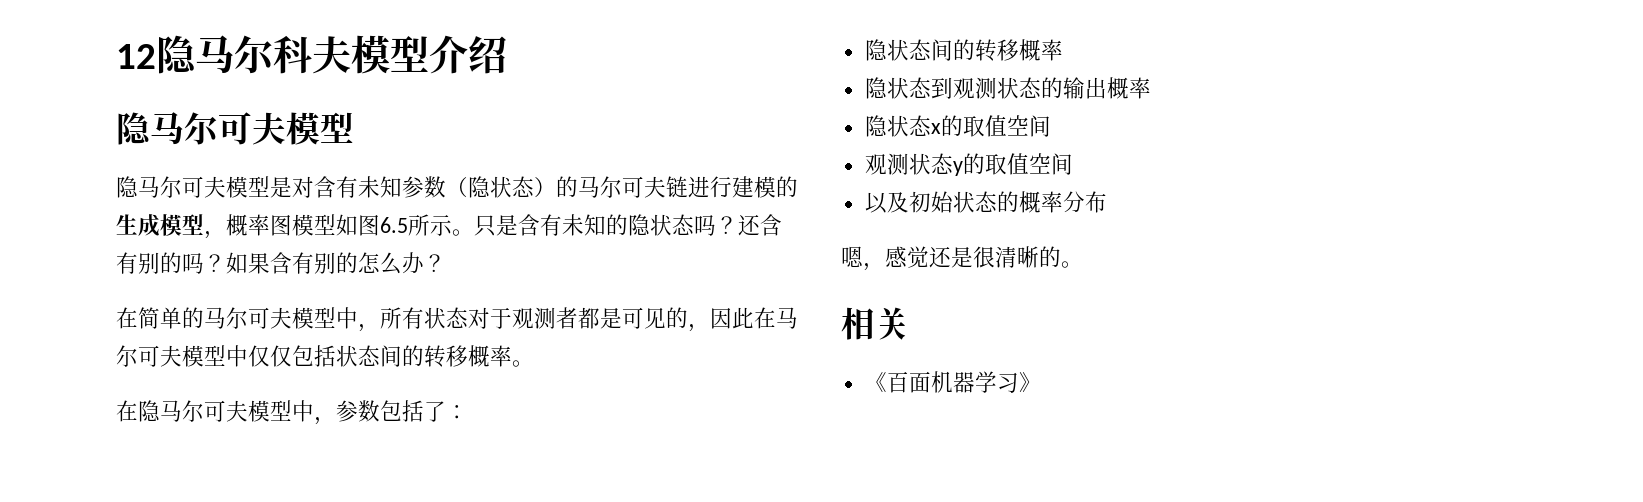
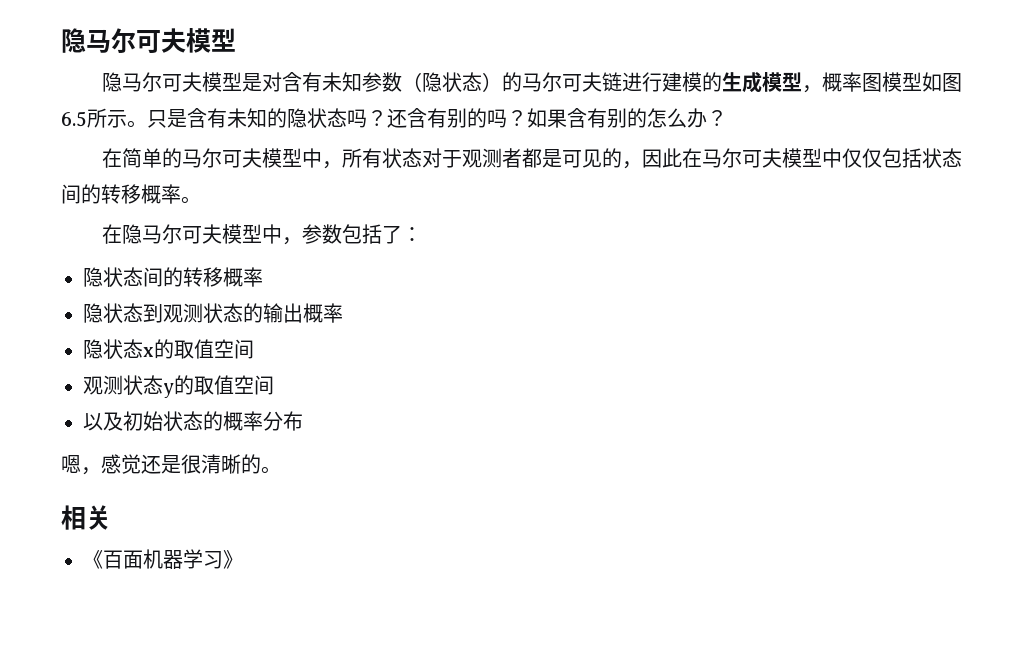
- 12隐马尔科夫模型介绍

